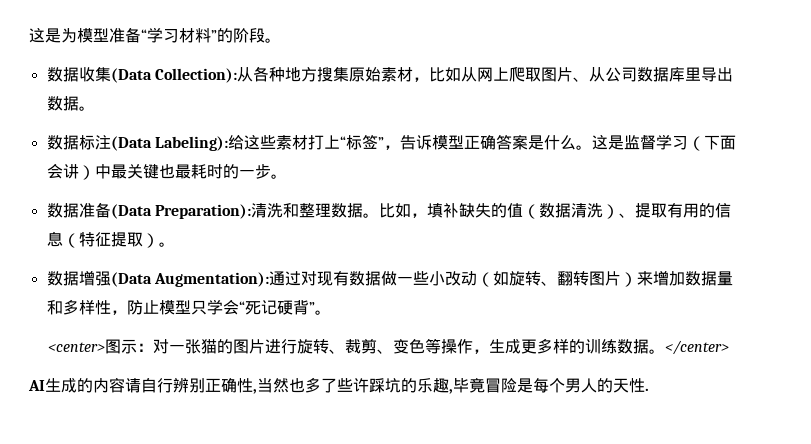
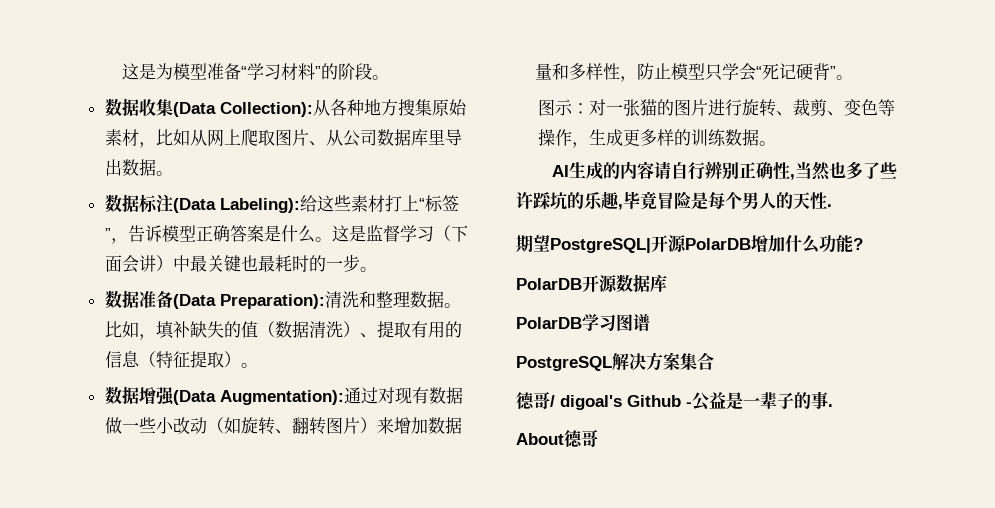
- <center>图示：对一张猫的图片进行旋转、裁剪、变色等操作，生成更多样的训练数据。</center>
+ 图示：对一张猫的图片进行旋转、裁剪、变色等操作，生成更多样的训练数据。
+ 期望PostgreSQL|开源PolarDB增加什么功能?
+ PolarDB开源数据库
+ PolarDB学习图谱
+ PostgreSQL解决方案集合
+ 德哥/ digoal's Github -公益是一辈子的事.
+ About德哥

